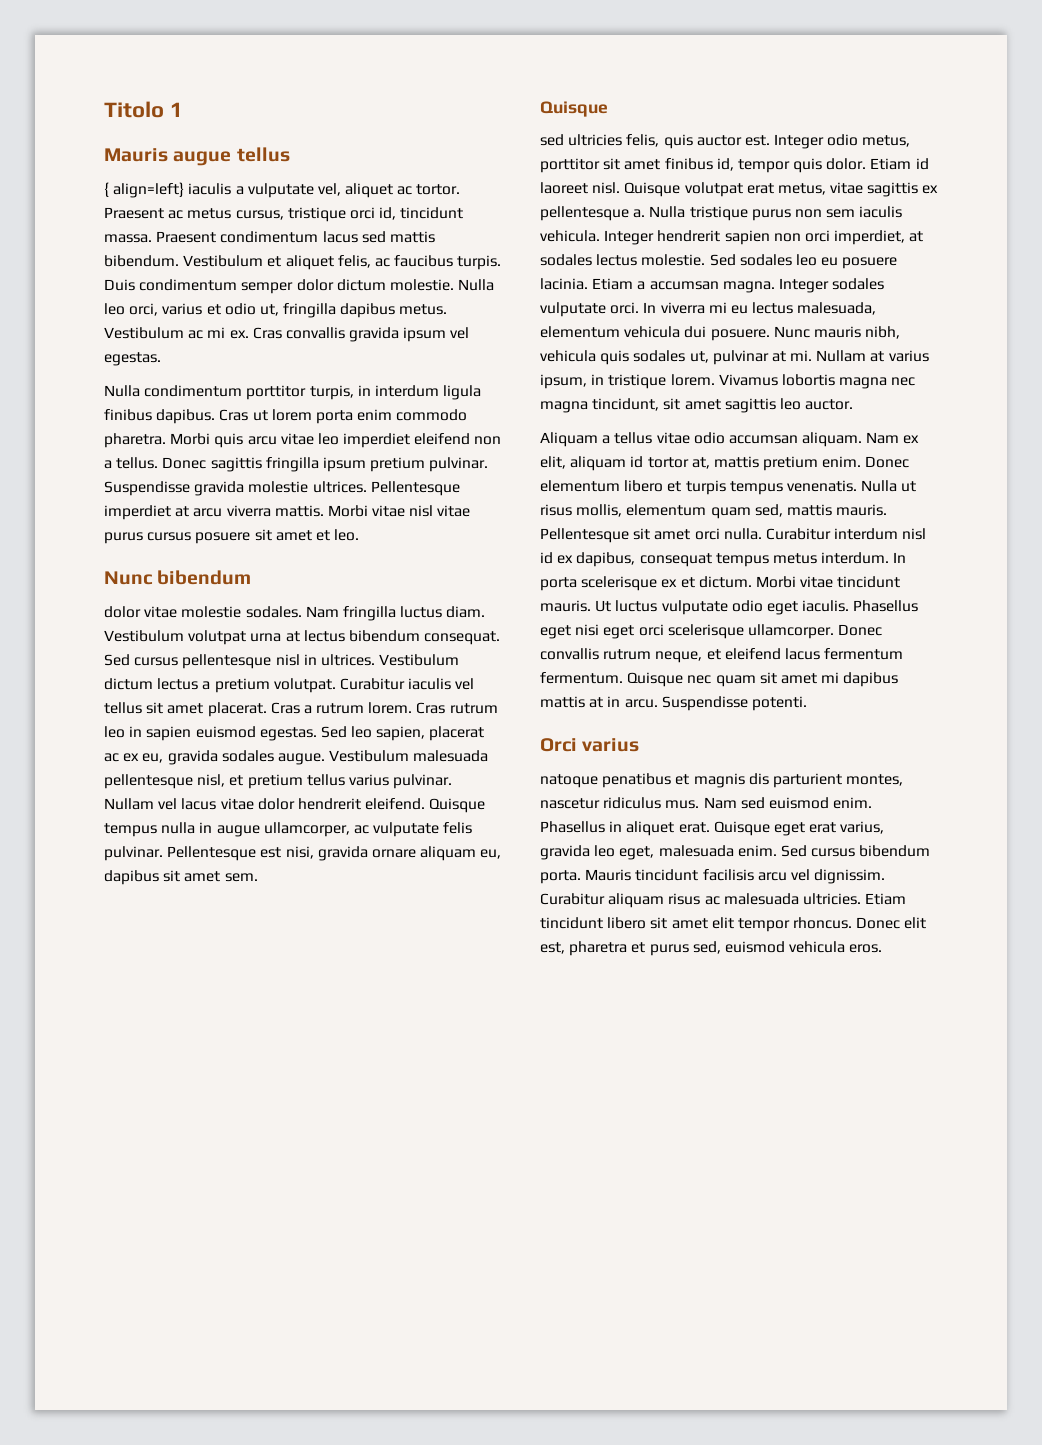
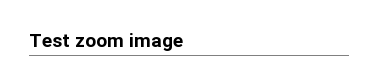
- Titolo 1
- Mauris augue tellus
- { align=left} iaculis a vulputate vel, aliquet ac tortor. Praesent ac metus cursus, tristique orci id, tincidunt massa. Praesent condimentum lacus sed mattis bibendum. Vestibulum et aliquet felis, ac faucibus turpis. Duis condimentum semper dolor dictum molestie. Nulla leo orci, varius et odio ut, fringilla dapibus metus. Vestibulum ac mi ex. Cras convallis gravida ipsum vel egestas.
- Nulla condimentum porttitor turpis, in interdum ligula finibus dapibus. Cras ut lorem porta enim commodo pharetra. Morbi quis arcu vitae leo imperdiet eleifend non a tellus. Donec sagittis fringilla ipsum pretium pulvinar. Suspendisse gravida molestie ultrices. Pellentesque imperdiet at arcu viverra mattis. Morbi vitae nisl vitae purus cursus posuere sit amet et leo.
- Nunc bibendum
- dolor vitae molestie sodales. Nam fringilla luctus diam. Vestibulum volutpat urna at lectus bibendum consequat. Sed cursus pellentesque nisl in ultrices. Vestibulum dictum lectus a pretium volutpat. Curabitur iaculis vel tellus sit amet placerat. Cras a rutrum lorem. Cras rutrum leo in sapien euismod egestas. Sed leo sapien, placerat ac ex eu, gravida sodales augue. Vestibulum malesuada pellentesque nisl, et pretium tellus varius pulvinar. Nullam vel lacus vitae dolor hendrerit eleifend. Quisque tempus nulla in augue ullamcorper, ac vulputate felis pulvinar. Pellentesque est nisi, gravida ornare aliquam eu, dapibus sit amet sem.
- Quisque
- sed ultricies felis, quis auctor est. Integer odio metus, porttitor sit amet finibus id, tempor quis dolor. Etiam id laoreet nisl. Quisque volutpat erat metus, vitae sagittis ex pellentesque a. Nulla tristique purus non sem iaculis vehicula. Integer hendrerit sapien non orci imperdiet, at sodales lectus molestie. Sed sodales leo eu posuere lacinia. Etiam a accumsan magna. Integer sodales vulputate orci. In viverra mi eu lectus malesuada, elementum vehicula dui posuere. Nunc mauris nibh, vehicula quis sodales ut, pulvinar at mi. Nullam at varius ipsum, in tristique lorem. Vivamus lobortis magna nec magna tincidunt, sit amet sagittis leo auctor.
- Aliquam a tellus vitae odio accumsan aliquam. Nam ex elit, aliquam id tortor at, mattis pretium enim. Donec elementum libero et turpis tempus venenatis. Nulla ut risus mollis, elementum quam sed, mattis mauris. Pellentesque sit amet orci nulla. Curabitur interdum nisl id ex dapibus, consequat tempus metus interdum. In porta scelerisque ex et dictum. Morbi vitae tincidunt mauris. Ut luctus vulputate odio eget iaculis. Phasellus eget nisi eget orci scelerisque ullamcorper. Donec convallis rutrum neque, et eleifend lacus fermentum fermentum. Quisque nec quam sit amet mi dapibus mattis at in arcu. Suspendisse potenti.
- Orci varius
- natoque penatibus et magnis dis parturient montes, nascetur ridiculus mus. Nam sed euismod enim. Phasellus in aliquet erat. Quisque eget erat varius, gravida leo eget, malesuada enim. Sed cursus bibendum porta. Mauris tincidunt facilisis arcu vel dignissim. Curabitur aliquam risus ac malesuada ultricies. Etiam tincidunt libero sit amet elit tempor rhoncus. Donec elit est, pharetra et purus sed, euismod vehicula eros.
+ Test zoom image

